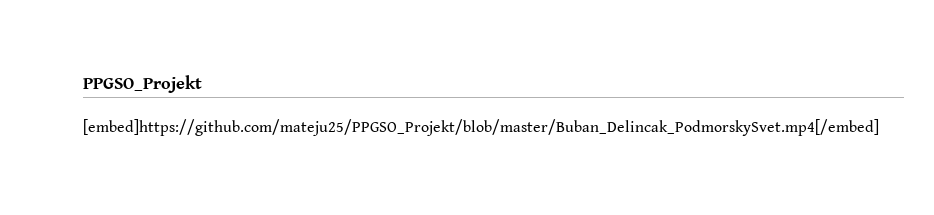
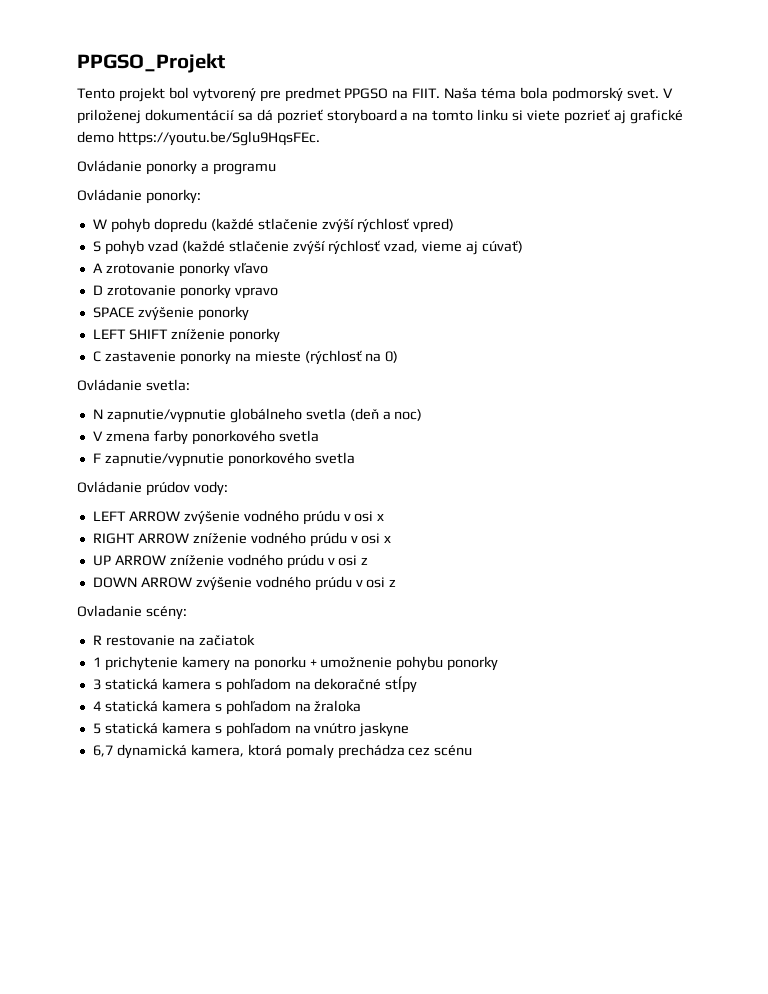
- [embed]https://github.com/mateju25/PPGSO_Projekt/blob/master/Buban_Delincak_PodmorskySvet.mp4[/embed]
+ Tento projekt bol vytvorený pre predmet PPGSO na FIIT. Naša téma bola podmorský svet. V priloženej dokumentácií sa dá pozrieť storyboard a na tomto linku si viete pozrieť aj grafické demo https://youtu.be/Sglu9HqsFEc.
+ Ovládanie ponorky a programu
+ Ovládanie ponorky:
+ W pohyb dopredu (každé stlačenie zvýší rýchlosť vpred)
+ S pohyb vzad (každé stlačenie zvýší rýchlosť vzad, vieme aj cúvať)
+ A zrotovanie ponorky vľavo
+ D zrotovanie ponorky vpravo
+ SPACE zvýšenie ponorky
+ LEFT SHIFT zníženie ponorky
+ C zastavenie ponorky na mieste (rýchlosť na 0)
+ Ovládanie svetla:
+ N zapnutie/vypnutie globálneho svetla (deň a noc)
+ V zmena farby ponorkového svetla
+ F zapnutie/vypnutie ponorkového svetla
+ Ovládanie prúdov vody:
+ LEFT ARROW zvýšenie vodného prúdu v osi x
+ RIGHT ARROW zníženie vodného prúdu v osi x
+ UP ARROW zníženie vodného prúdu v osi z
+ DOWN ARROW zvýšenie vodného prúdu v osi z
+ Ovladanie scény:
+ R restovanie na začiatok
+ 1 prichytenie kamery na ponorku + umožnenie pohybu ponorky
+ 3 statická kamera s pohľadom na dekoračné stĺpy
+ 4 statická kamera s pohľadom na žraloka
+ 5 statická kamera s pohľadom na vnútro jaskyne
+ 6,7 dynamická kamera, ktorá pomaly prechádza cez scénu

